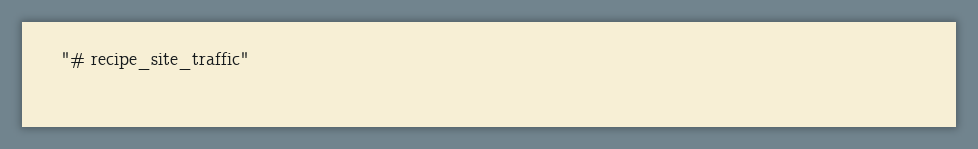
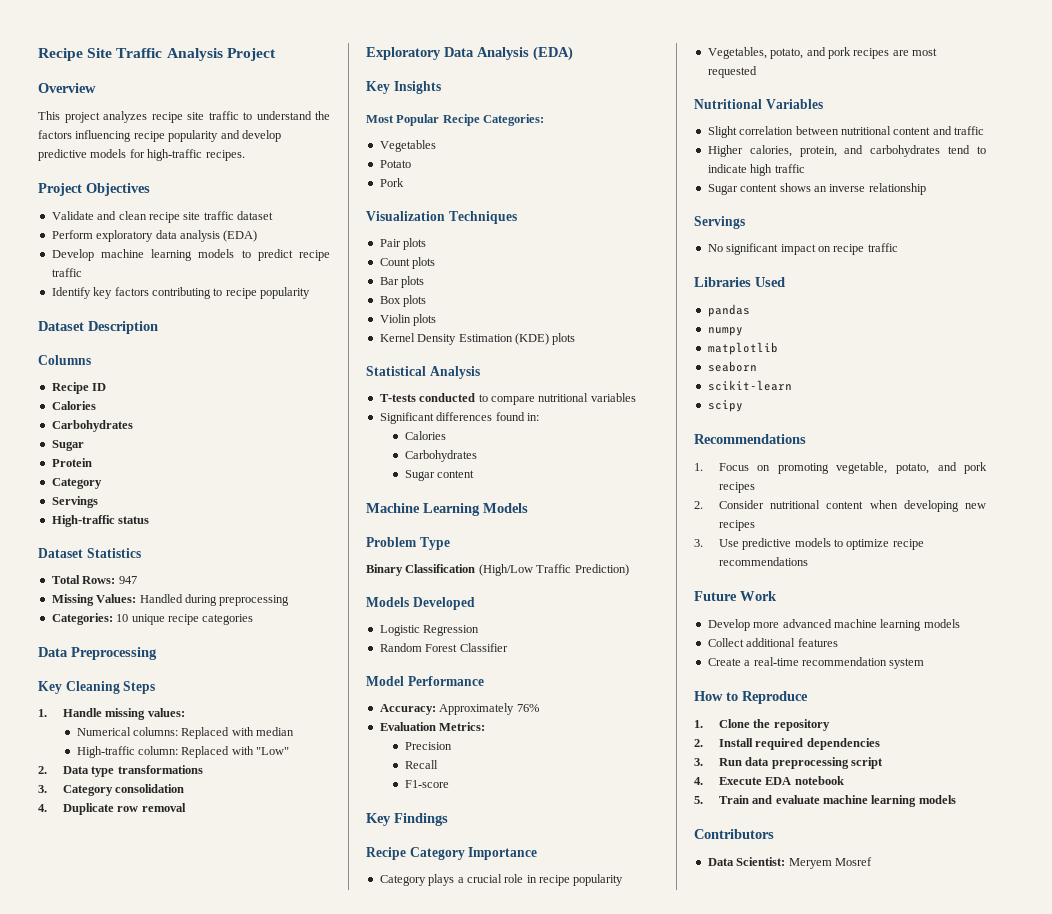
- "# recipe_site_traffic"
+ Recipe Site Traffic Analysis Project
+ Overview
+ This project analyzes recipe site traffic to understand the factors influencing recipe popularity and develop predictive models for high-traffic recipes.
+ Project Objectives
+ Validate and clean recipe site traffic dataset
+ Perform exploratory data analysis (EDA)
+ Develop machine learning models to predict recipe traffic
+ Identify key factors contributing to recipe popularity
+ Dataset Description
+ Columns
+ Recipe ID
+ Calories
+ Carbohydrates
+ Sugar
+ Protein
+ Category
+ Servings
+ High-traffic status
+ Dataset Statistics
+ Total Rows: 947
+ Missing Values: Handled during preprocessing
+ Categories: 10 unique recipe categories
+ Data Preprocessing
+ Key Cleaning Steps
+ 1. Handle missing values:
+ Numerical columns: Replaced with median
+ High-traffic column: Replaced with "Low"
+ 2. Data type transformations
+ 3. Category consolidation
+ 4. Duplicate row removal
+ Exploratory Data Analysis (EDA)
+ Key Insights
+ Most Popular Recipe Categories:
+ Vegetables
+ Potato
+ Pork
+ Visualization Techniques
+ Pair plots
+ Count plots
+ Bar plots
+ Box plots
+ Violin plots
+ Kernel Density Estimation (KDE) plots
+ Statistical Analysis
+ T-tests conducted to compare nutritional variables
+ Significant differences found in:
+ Calories
+ Carbohydrates
+ Sugar content
+ Machine Learning Models
+ Problem Type
+ Binary Classification (High/Low Traffic Prediction)
+ Models Developed
+ Logistic Regression
+ Random Forest Classifier
+ Model Performance
+ Accuracy: Approximately 76%
+ Evaluation Metrics:
+ Precision
+ Recall
+ F1-score
+ Key Findings
+ Recipe Category Importance
+ Category plays a crucial role in recipe popularity
+ Vegetables, potato, and pork recipes are most requested
+ Nutritional Variables
+ Slight correlation between nutritional content and traffic
+ Higher calories, protein, and carbohydrates tend to indicate high traffic
+ Sugar content shows an inverse relationship
+ Servings
+ No significant impact on recipe traffic
+ Libraries Used
+ pandas
+ numpy
+ matplotlib
+ seaborn
+ scikit-learn
+ scipy
+ Recommendations
+ 1. Focus on promoting vegetable, potato, and pork recipes
+ 2. Consider nutritional content when developing new recipes
+ 3. Use predictive models to optimize recipe recommendations
+ Future Work
+ Develop more advanced machine learning models
+ Collect additional features
+ Create a real-time recommendation system
+ How to Reproduce
+ 1. Clone the repository
+ 2. Install required dependencies
+ 3. Run data preprocessing script
+ 4. Execute EDA notebook
+ 5. Train and evaluate machine learning models
+ Contributors
+ Data Scientist: Meryem Mosref

